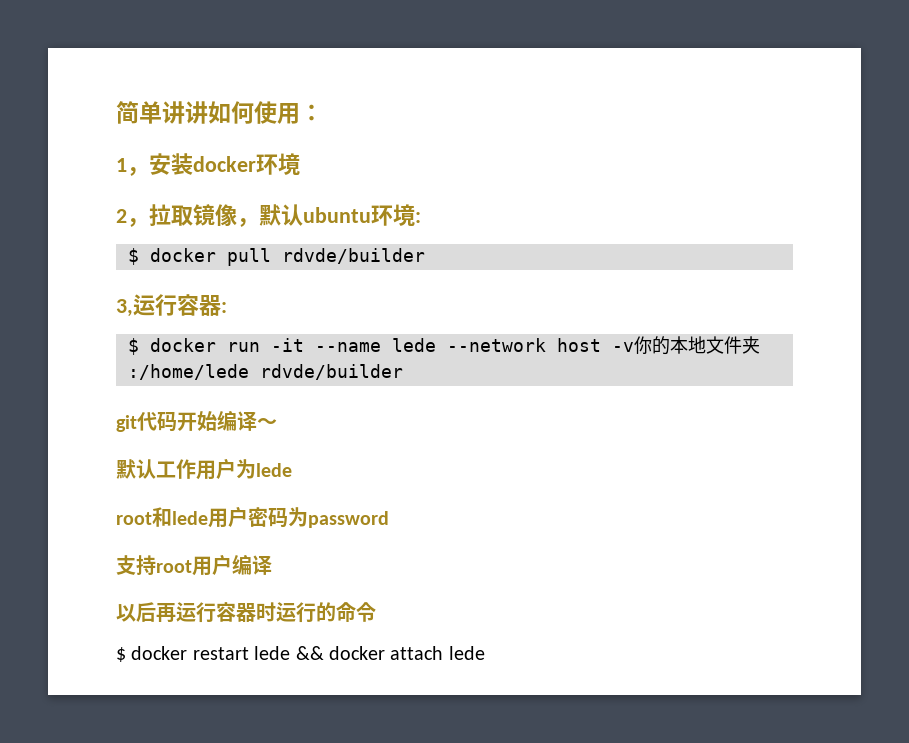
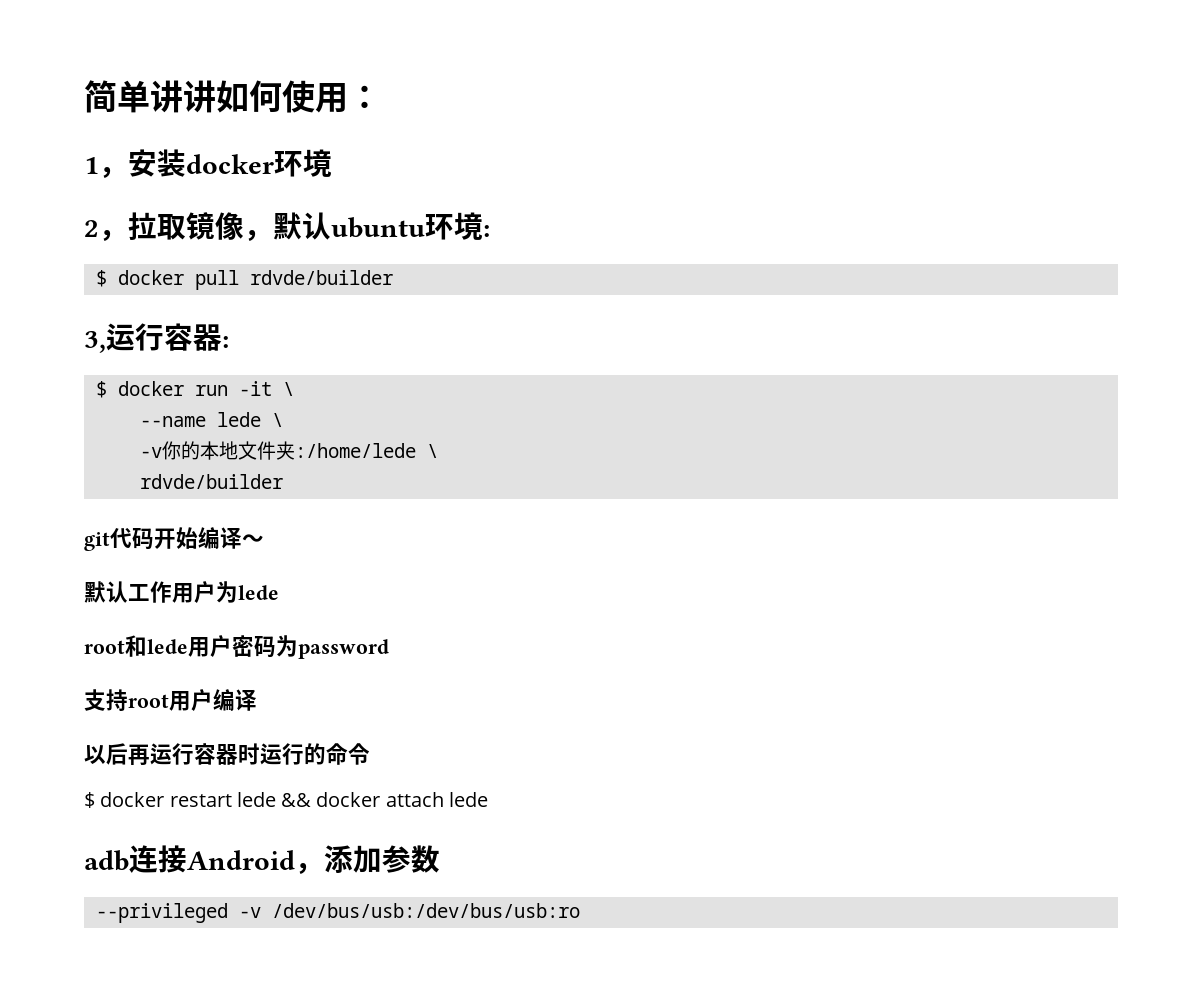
- $ docker run -it --name lede --network host -v你的本地文件夹:/home/lede rdvde/builder
+ $ docker run -it \
+ --name lede \
+ -v你的本地文件夹:/home/lede \
+ rdvde/builder
+ adb连接Android，添加参数
+ --privileged -v /dev/bus/usb:/dev/bus/usb:ro

